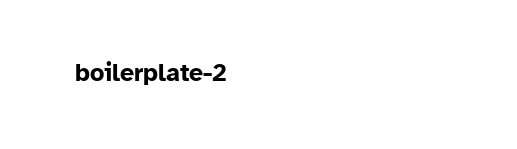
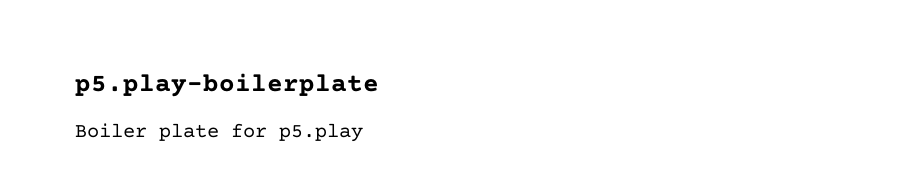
- boilerplate-2
+ p5.play-boilerplate
+ Boiler plate for p5.play

